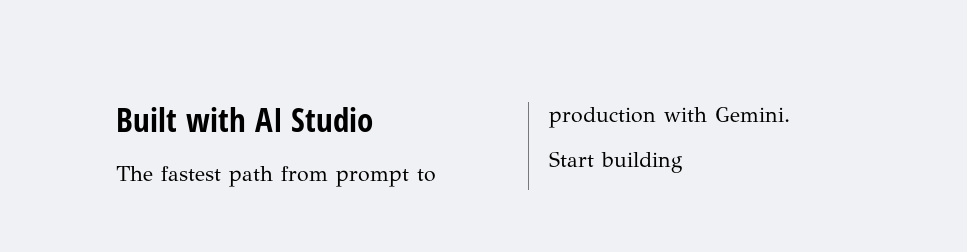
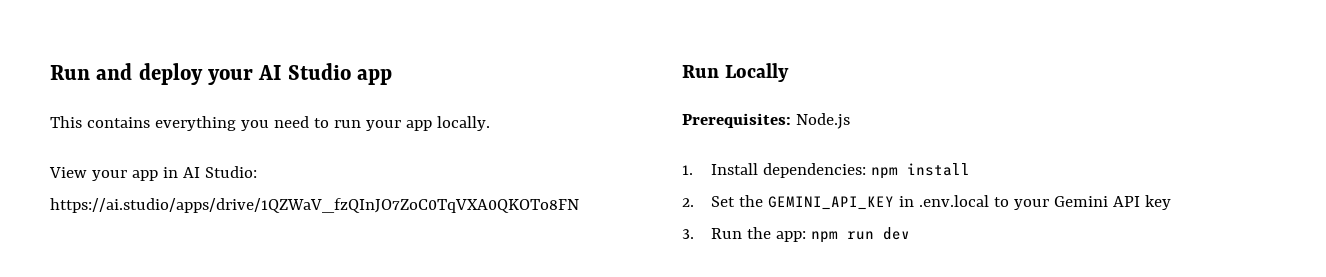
- Built with AI Studio
- The fastest path from prompt to production with Gemini.
- Start building
+ Run and deploy your AI Studio app
+ This contains everything you need to run your app locally.
+ View your app in AI Studio: https://ai.studio/apps/drive/1QZWaV_fzQInJO7ZoC0TqVXA0QKOTo8FN
+ Run Locally
+ Prerequisites: Node.js
+ 1. Install dependencies: npm install
+ 2. Set the GEMINI_API_KEY in .env.local to your Gemini API key
+ 3. Run the app: npm run dev

